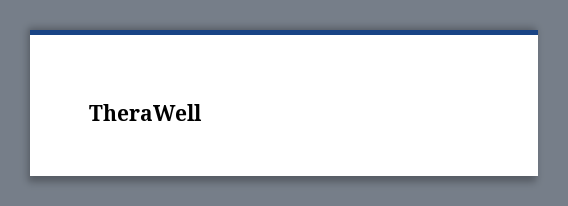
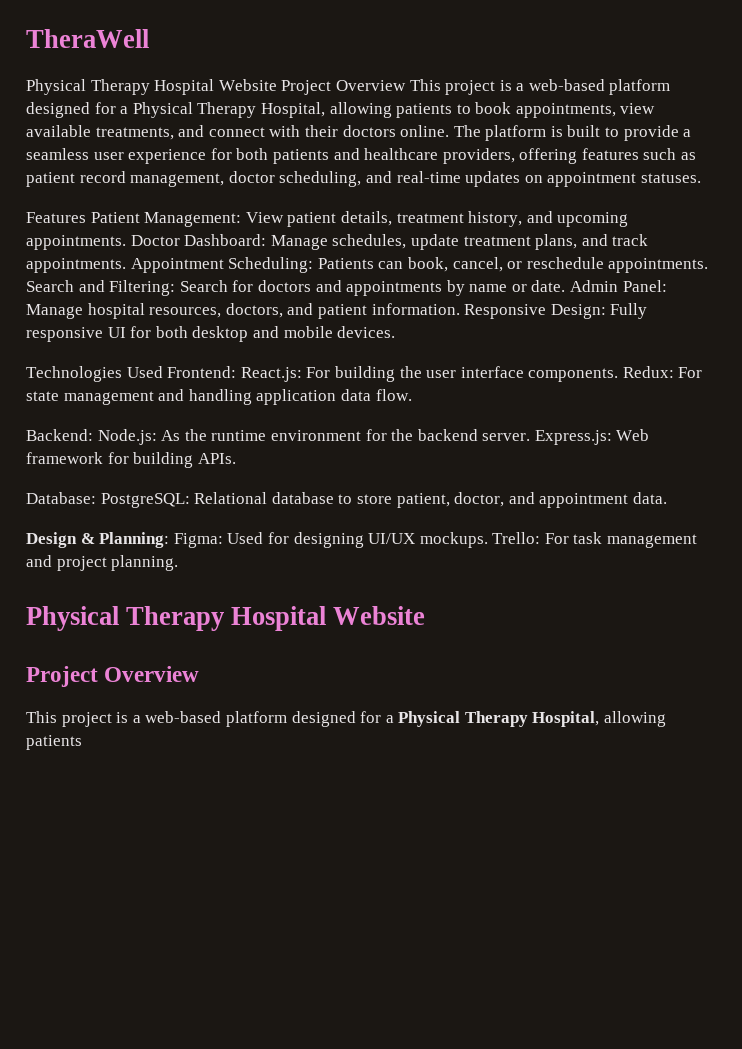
+ Physical Therapy Hospital Website Project Overview This project is a web-based platform designed for a Physical Therapy Hospital, allowing patients to book appointments, view available treatments, and connect with their doctors online. The platform is built to provide a seamless user experience for both patients and healthcare providers, offering features such as patient record management, doctor scheduling, and real-time updates on appointment statuses.
+ Features Patient Management: View patient details, treatment history, and upcoming appointments. Doctor Dashboard: Manage schedules, update treatment plans, and track appointments. Appointment Scheduling: Patients can book, cancel, or reschedule appointments. Search and Filtering: Search for doctors and appointments by name or date. Admin Panel: Manage hospital resources, doctors, and patient information. Responsive Design: Fully responsive UI for both desktop and mobile devices.
+ Technologies Used Frontend: React.js: For building the user interface components. Redux: For state management and handling application data flow.
+ Backend: Node.js: As the runtime environment for the backend server. Express.js: Web framework for building APIs.
+ Database: PostgreSQL: Relational database to store patient, doctor, and appointment data.
+ Design & Planning: Figma: Used for designing UI/UX mockups. Trello: For task management and project planning.
+ Physical Therapy Hospital Website
+ Project Overview
+ This project is a web-based platform designed for a Physical Therapy Hospital, allowing patients

